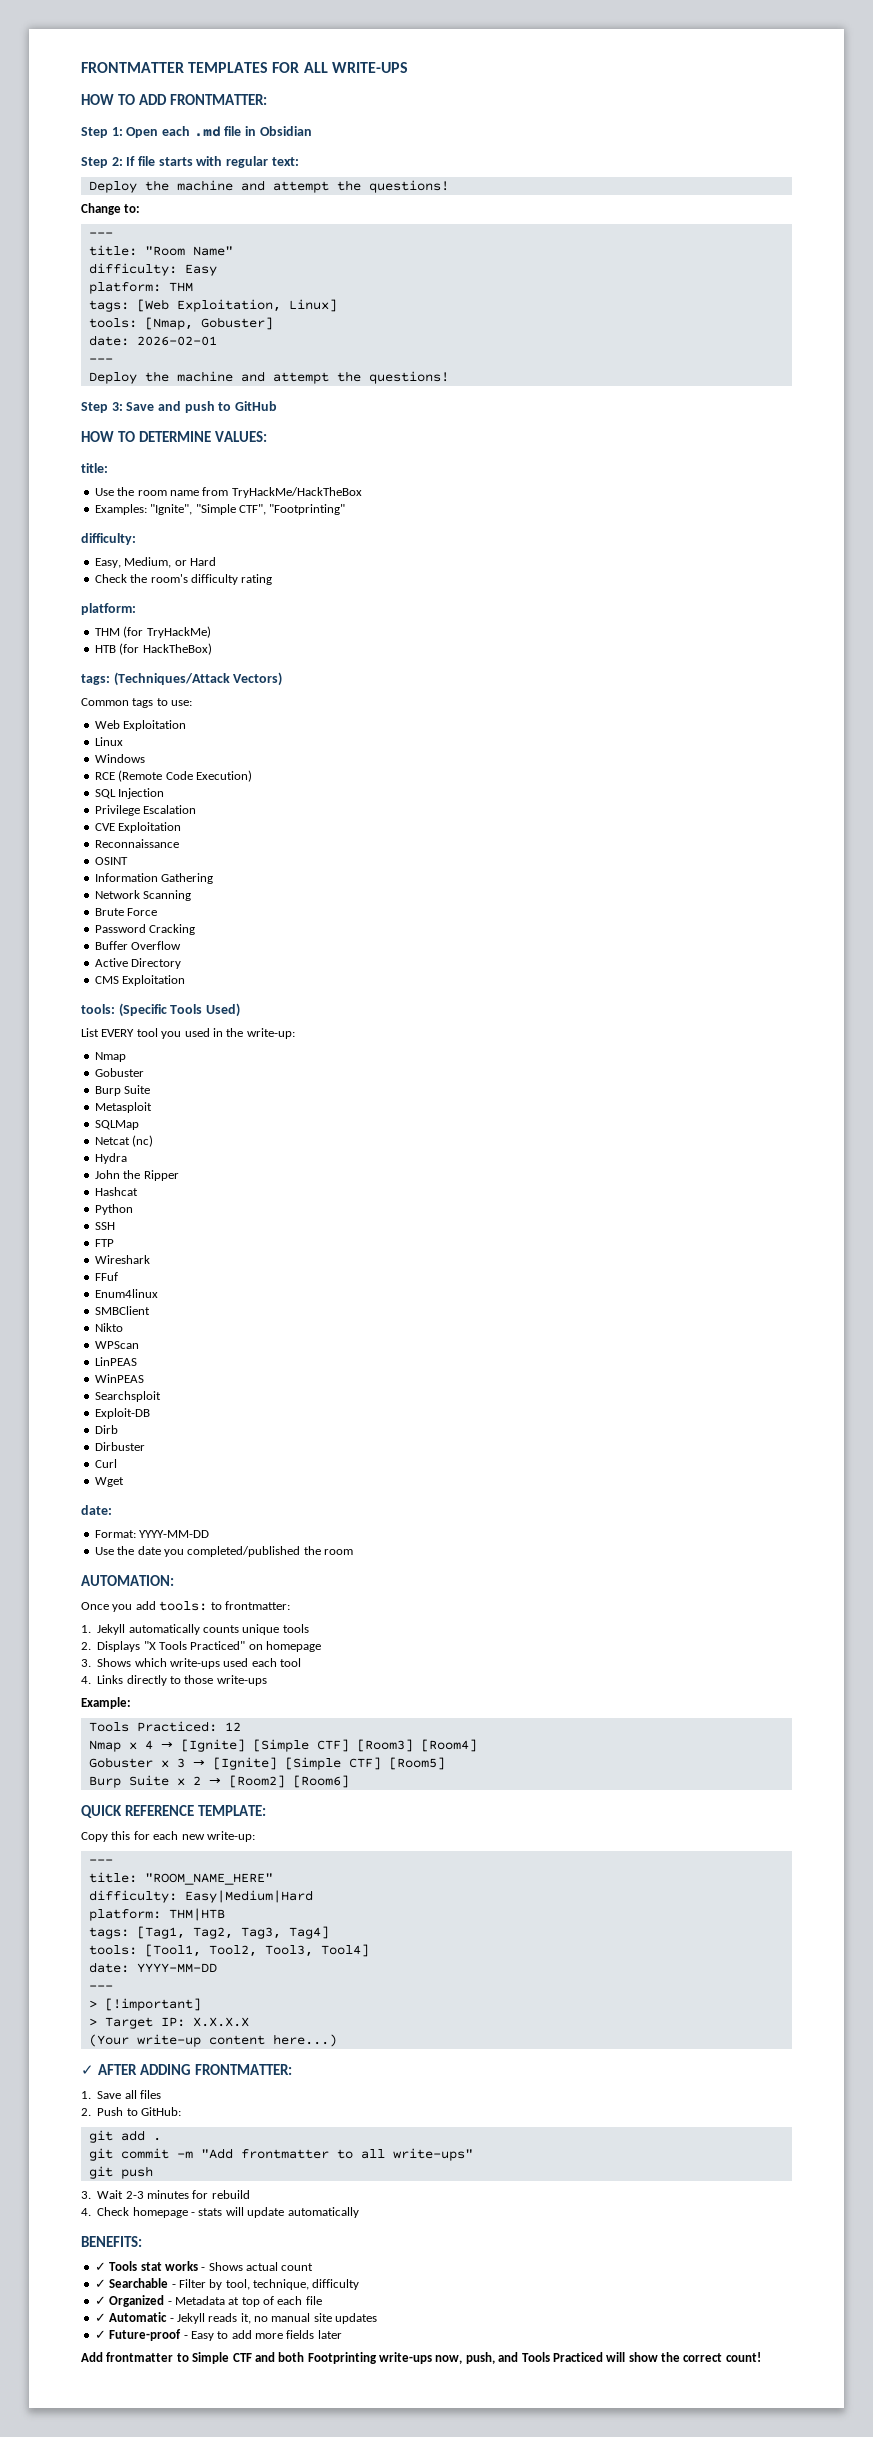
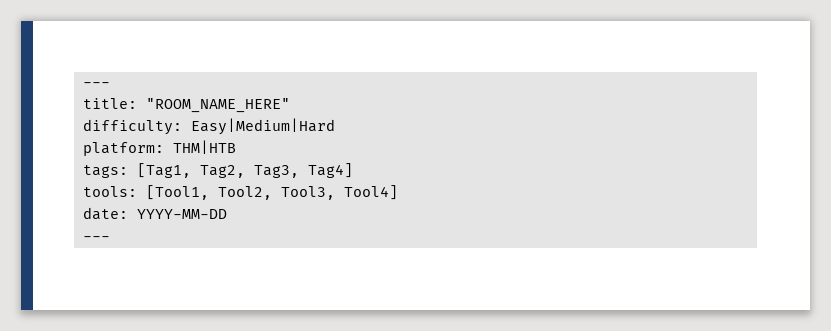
- FRONTMATTER TEMPLATES FOR ALL WRITE-UPS
- HOW TO ADD FRONTMATTER:
- Step 1: Open each .md file in Obsidian
- Step 2: If file starts with regular text:
- Deploy the machine and attempt the questions!
- Change to:
- ---
- title: "Room Name"
- difficulty: Easy
- platform: THM
- tags: [Web Exploitation, Linux]
- tools: [Nmap, Gobuster]
- date: 2026-02-01
- ---
- Deploy the machine and attempt the questions!
- Step 3: Save and push to GitHub
- HOW TO DETERMINE VALUES:
- title:
- Use the room name from TryHackMe/HackTheBox
- Examples: "Ignite", "Simple CTF", "Footprinting"
- difficulty:
- Easy, Medium, or Hard
- Check the room's difficulty rating
- platform:
- THM (for TryHackMe)
- HTB (for HackTheBox)
- tags: (Techniques/Attack Vectors)
- Common tags to use:
- Web Exploitation
- Linux
- Windows
- RCE (Remote Code Execution)
- SQL Injection
- Privilege Escalation
- CVE Exploitation
- Reconnaissance
- OSINT
- Information Gathering
- Network Scanning
- Brute Force
- Password Cracking
- Buffer Overflow
- Active Directory
- CMS Exploitation
- tools: (Specific Tools Used)
- List EVERY tool you used in the write-up:
- Nmap
- Gobuster
- Burp Suite
- Metasploit
- SQLMap
- Netcat (nc)
- Hydra
- John the Ripper
- Hashcat
- Python
- SSH
- FTP
- Wireshark
- FFuf
- Enum4linux
- SMBClient
- Nikto
- WPScan
- LinPEAS
- WinPEAS
- Searchsploit
- Exploit-DB
- Dirb
- Dirbuster
- Curl
- Wget
- date:
- Format: YYYY-MM-DD
- Use the date you completed/published the room
- AUTOMATION:
- Once you add tools: to frontmatter:
- 1. Jekyll automatically counts unique tools
- 2. Displays "X Tools Practiced" on homepage
- 3. Shows which write-ups used each tool
- 4. Links directly to those write-ups
- Example:
- Tools Practiced: 12
- Nmap x 4 → [Ignite] [Simple CTF] [Room3] [Room4]
- Gobuster x 3 → [Ignite] [Simple CTF] [Room5]
- Burp Suite x 2 → [Room2] [Room6]
- QUICK REFERENCE TEMPLATE:
- Copy this for each new write-up:
- > [!important]
- > Target IP: X.X.X.X
- (Your write-up content here...)
- ✓ AFTER ADDING FRONTMATTER:
- 1. Save all files
- 2. Push to GitHub:
- git add .
- git commit -m "Add frontmatter to all write-ups"
- git push
- 3. Wait 2-3 minutes for rebuild
- 4. Check homepage - stats will update automatically
- BENEFITS:
- ✓ Tools stat works - Shows actual count
- ✓ Searchable - Filter by tool, technique, difficulty
- ✓ Organized - Metadata at top of each file
- ✓ Automatic - Jekyll reads it, no manual site updates
- ✓ Future-proof - Easy to add more fields later
- Add frontmatter to Simple CTF and both Footprinting write-ups now, push, and Tools Practiced will show the correct count!

